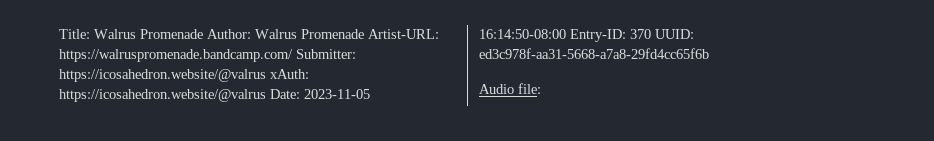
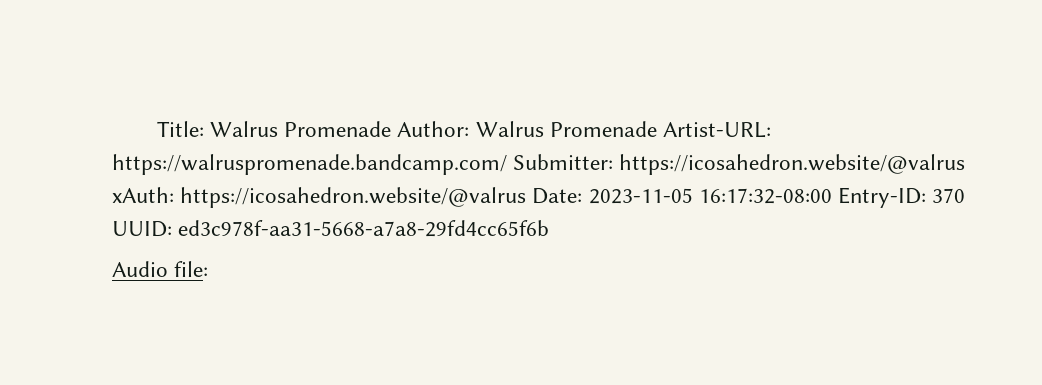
- Title: Walrus Promenade Author: Walrus Promenade Artist-URL: https://walruspromenade.bandcamp.com/ Submitter: https://icosahedron.website/@valrus xAuth: https://icosahedron.website/@valrus Date: 2023-11-05 16:14:50-08:00 Entry-ID: 370 UUID: ed3c978f-aa31-5668-a7a8-29fd4cc65f6b
+ Title: Walrus Promenade Author: Walrus Promenade Artist-URL: https://walruspromenade.bandcamp.com/ Submitter: https://icosahedron.website/@valrus xAuth: https://icosahedron.website/@valrus Date: 2023-11-05 16:17:32-08:00 Entry-ID: 370 UUID: ed3c978f-aa31-5668-a7a8-29fd4cc65f6b

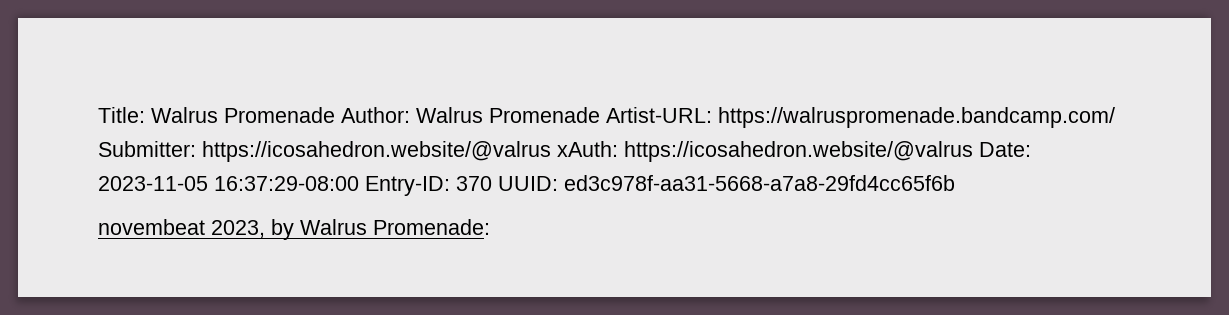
- Title: Walrus Promenade Author: Walrus Promenade Artist-URL: https://walruspromenade.bandcamp.com/ Submitter: https://icosahedron.website/@valrus xAuth: https://icosahedron.website/@valrus Date: 2023-11-05 16:17:32-08:00 Entry-ID: 370 UUID: ed3c978f-aa31-5668-a7a8-29fd4cc65f6b
+ Title: Walrus Promenade Author: Walrus Promenade Artist-URL: https://walruspromenade.bandcamp.com/ Submitter: https://icosahedron.website/@valrus xAuth: https://icosahedron.website/@valrus Date: 2023-11-05 16:37:29-08:00 Entry-ID: 370 UUID: ed3c978f-aa31-5668-a7a8-29fd4cc65f6b
- Audio file:
+ novembeat 2023, by Walrus Promenade:

